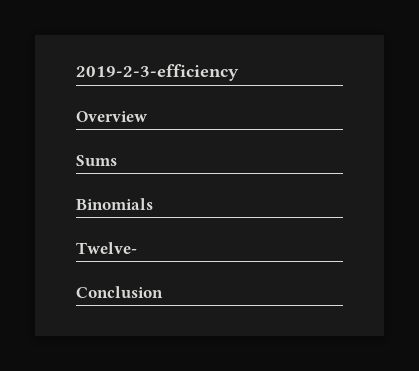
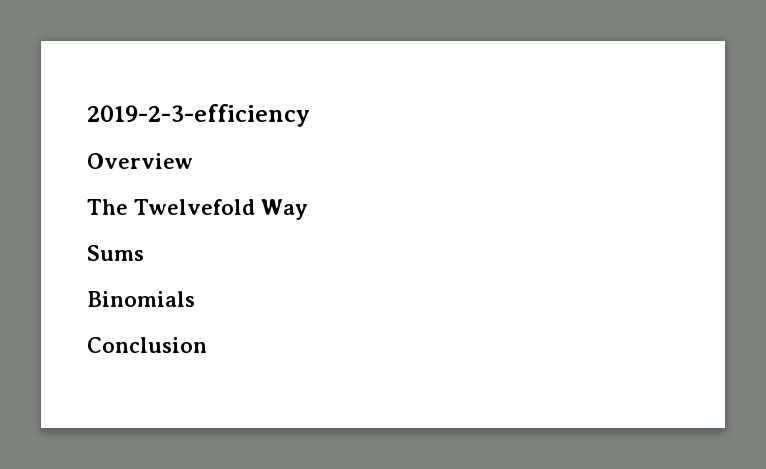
+ The Twelvefold Way
- Twelve-

